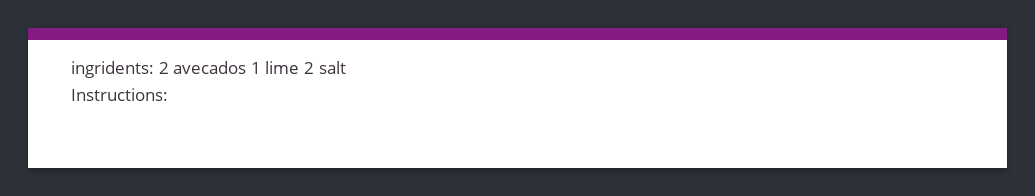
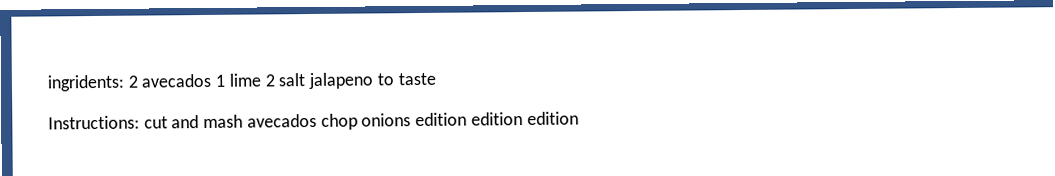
- ingridents: 2 avecados 1 lime 2 salt
- Instructions:
+ ingridents: 2 avecados 1 lime 2 salt jalapeno to taste
+ Instructions: cut and mash avecados chop onions edition edition edition

